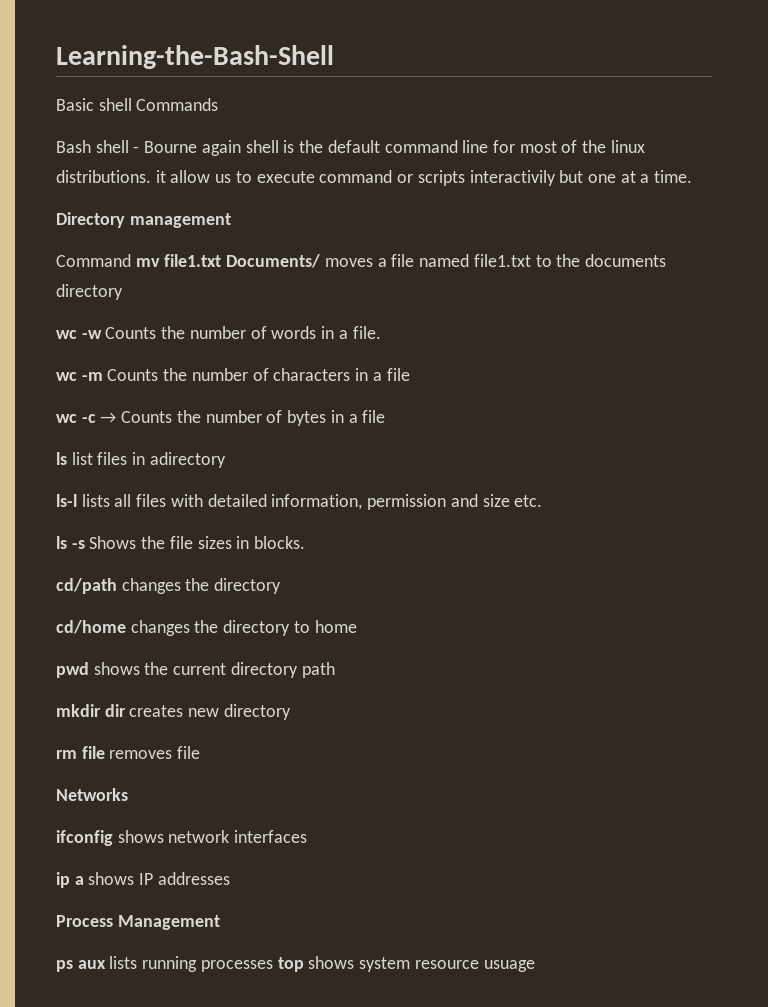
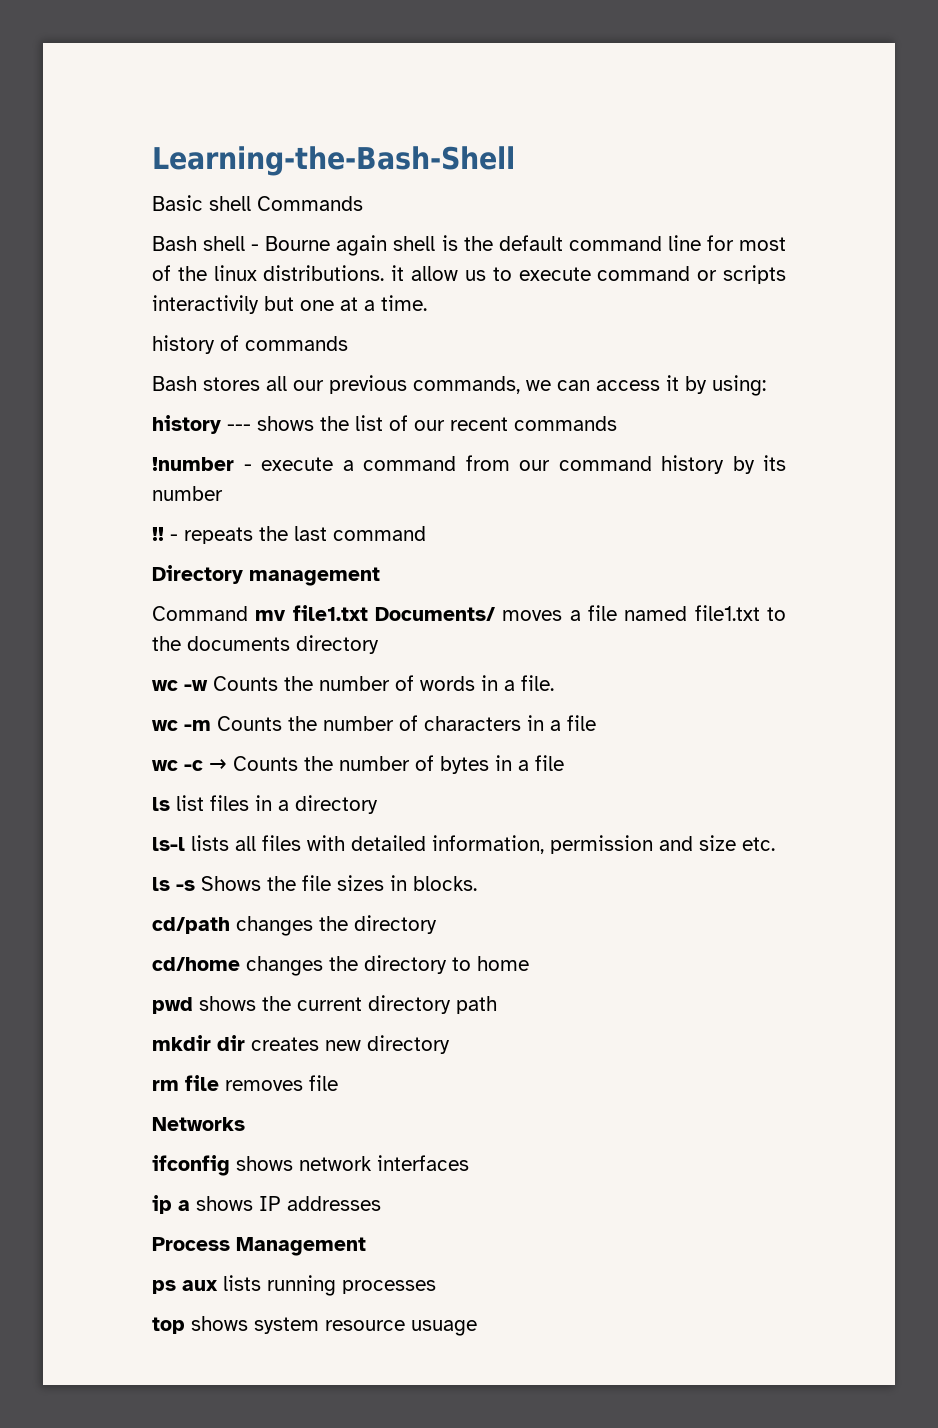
+ history of commands
+ Bash stores all our previous commands, we can access it by using:
+ history --- shows the list of our recent commands
+ !number - execute a command from our command history by its number
+ !! - repeats the last command
- ls list files in adirectory
+ ls list files in a directory
- ps aux lists running processes top shows system resource usuage
+ ps aux lists running processes
+ top shows system resource usuage

